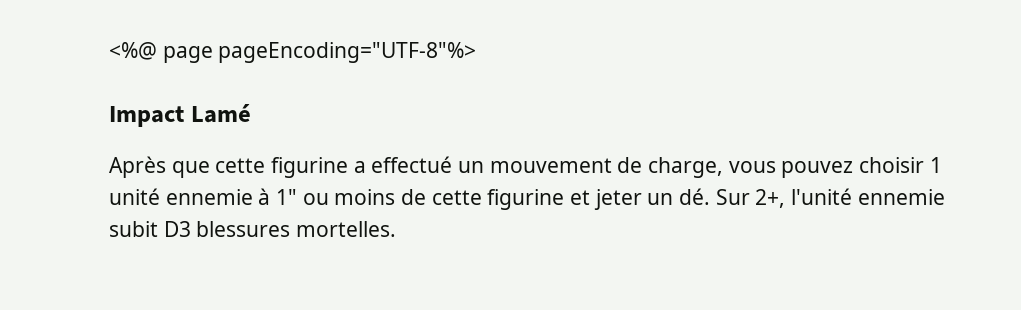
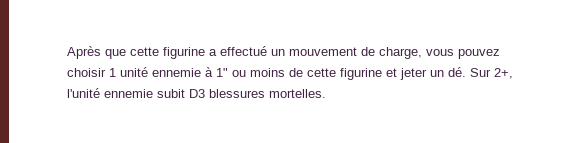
- <%@ page pageEncoding="UTF-8"%>
- Impact Lamé

